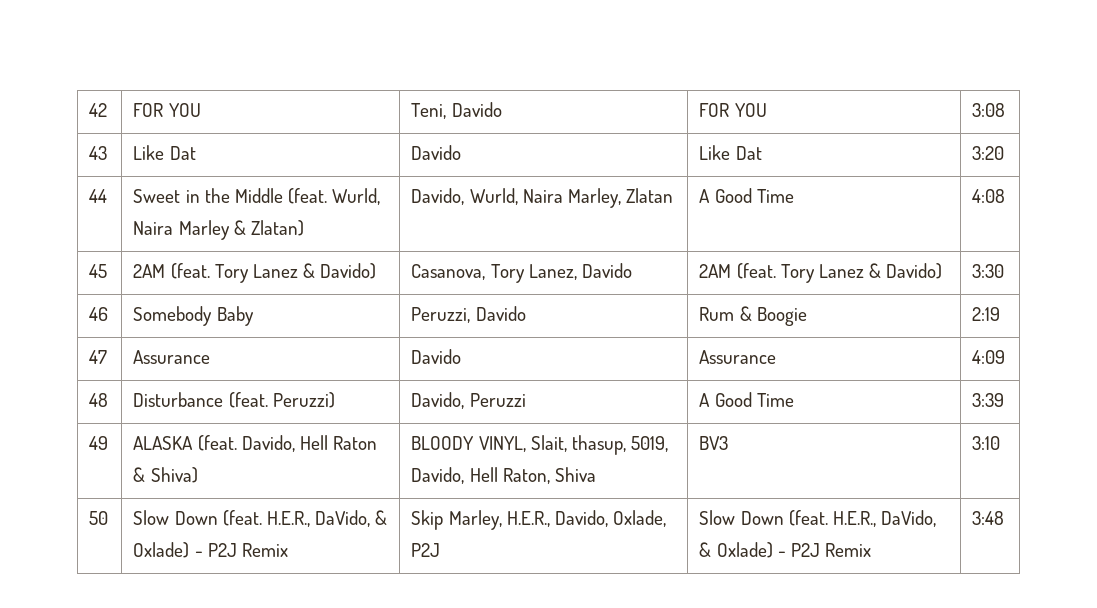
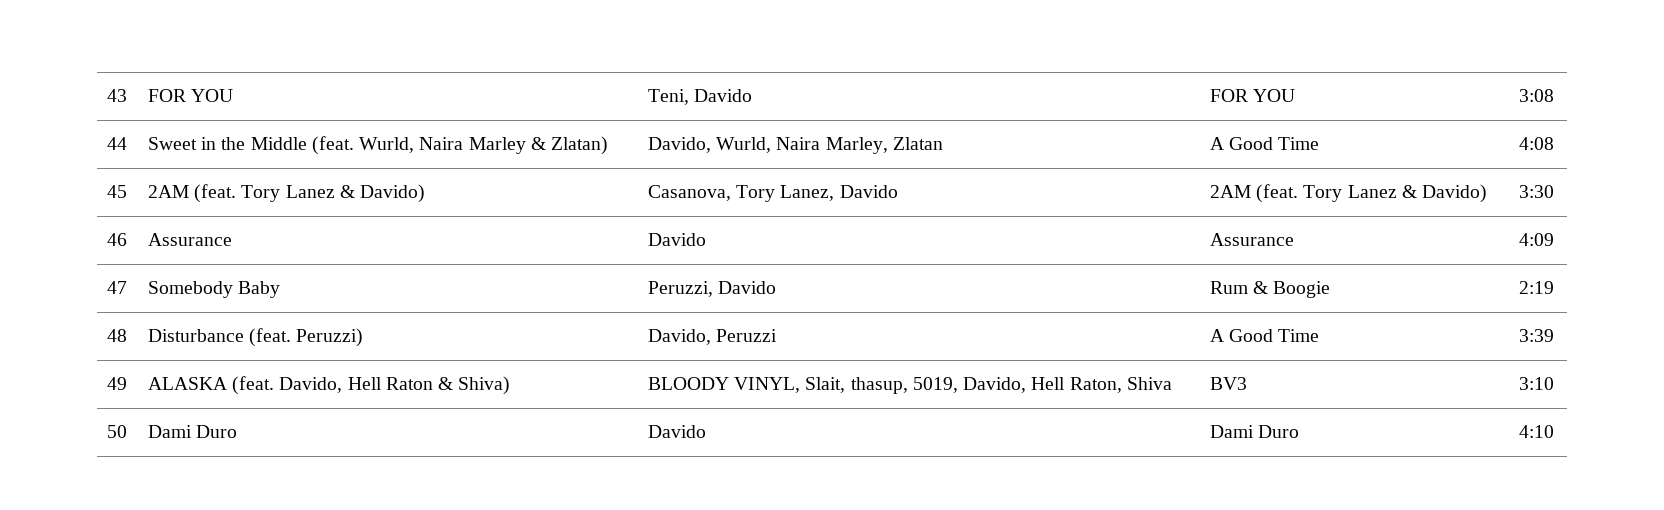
- 42 | FOR YOU | Teni, Davido | FOR YOU | 3:08
+ 43 | FOR YOU | Teni, Davido | FOR YOU | 3:08
- 43 | Like Dat | Davido | Like Dat | 3:20
- 46 | Somebody Baby | Peruzzi, Davido | Rum & Boogie | 2:19
+ 46 | Assurance | Davido | Assurance | 4:09
+ 47 | Somebody Baby | Peruzzi, Davido | Rum & Boogie | 2:19
- 47 | Assurance | Davido | Assurance | 4:09
- 50 | Slow Down (feat. H.E.R., DaVido, & Oxlade) - P2J Remix | Skip Marley, H.E.R., Davido, Oxlade, P2J | Slow Down (feat. H.E.R., DaVido, & Oxlade) - P2J Remix | 3:48
+ 50 | Dami Duro | Davido | Dami Duro | 4:10

